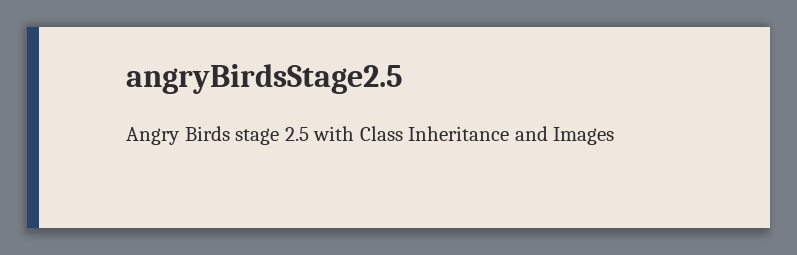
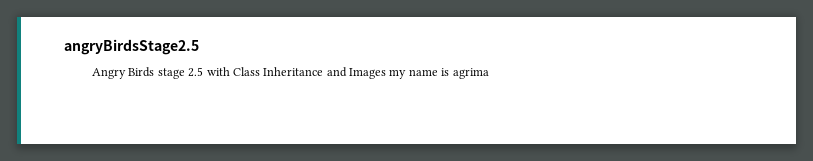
- Angry Birds stage 2.5 with Class Inheritance and Images
+ Angry Birds stage 2.5 with Class Inheritance and Images my name is agrima

